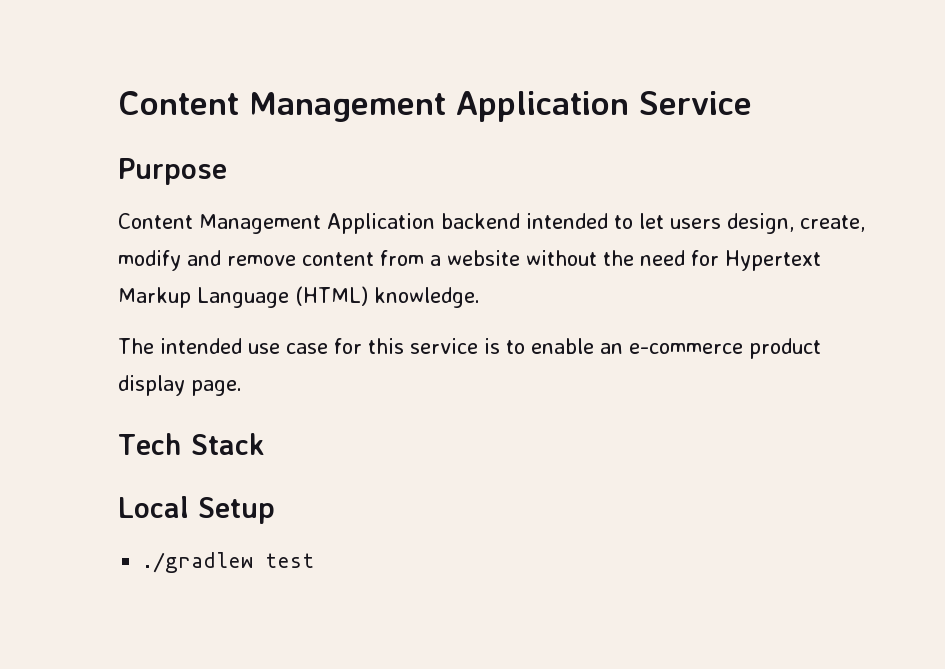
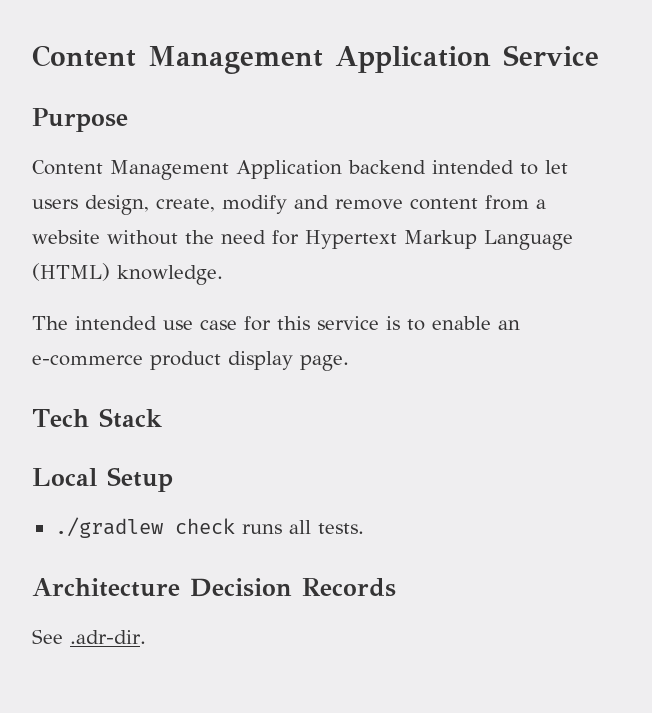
- ./gradlew test
+ ./gradlew check runs all tests.
+ Architecture Decision Records
+ See .adr-dir.

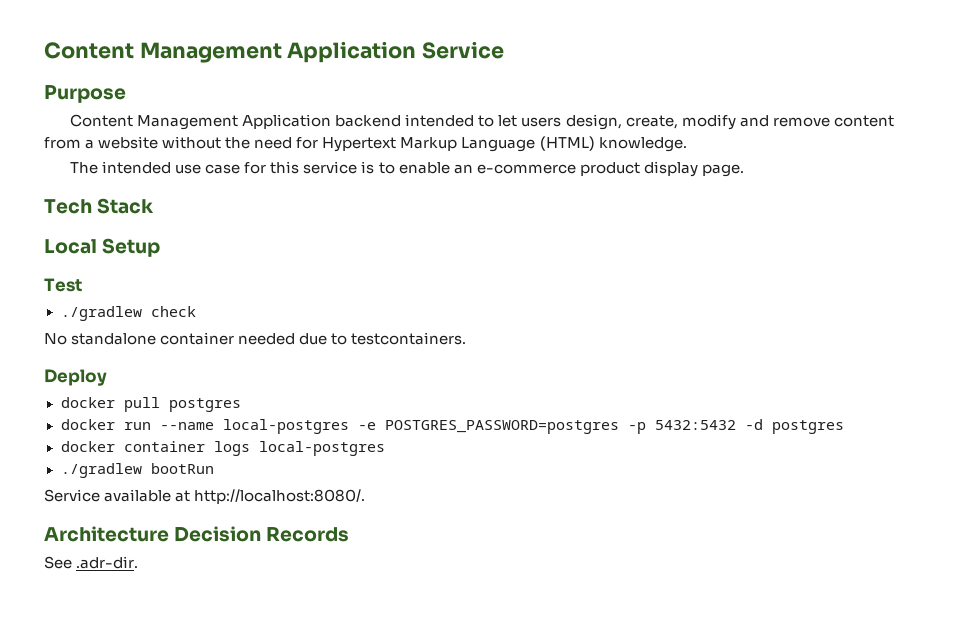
+ Test
- ./gradlew check runs all tests.
+ ./gradlew check
+ No standalone container needed due to testcontainers.
+ Deploy
+ docker pull postgres
+ docker run --name local-postgres -e POSTGRES_PASSWORD=postgres -p 5432:5432 -d postgres
+ docker container logs local-postgres
+ ./gradlew bootRun
+ Service available at http://localhost:8080/.

